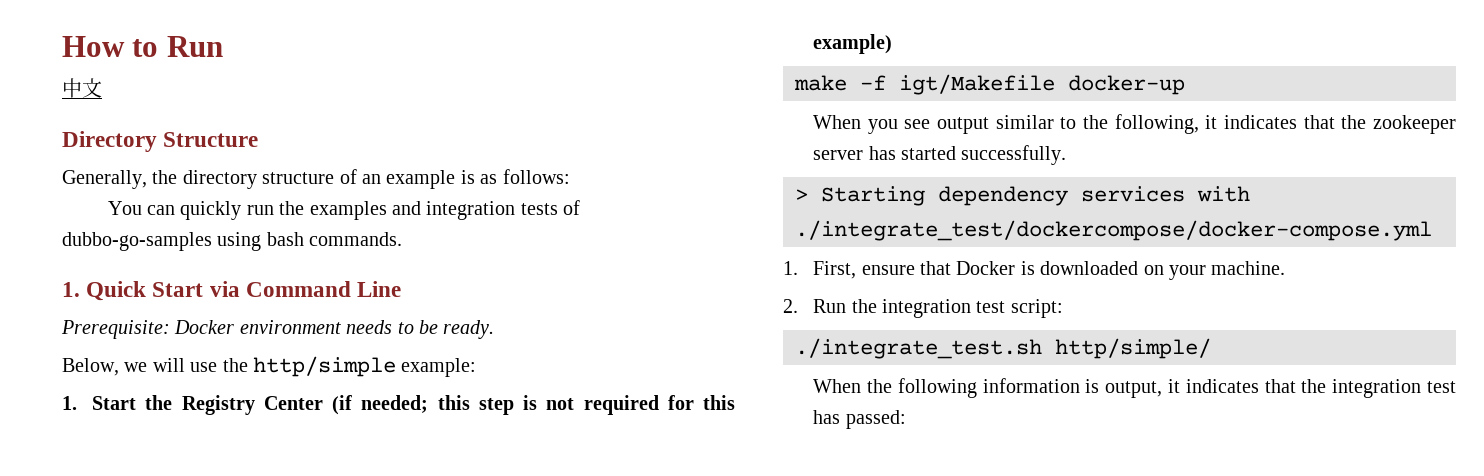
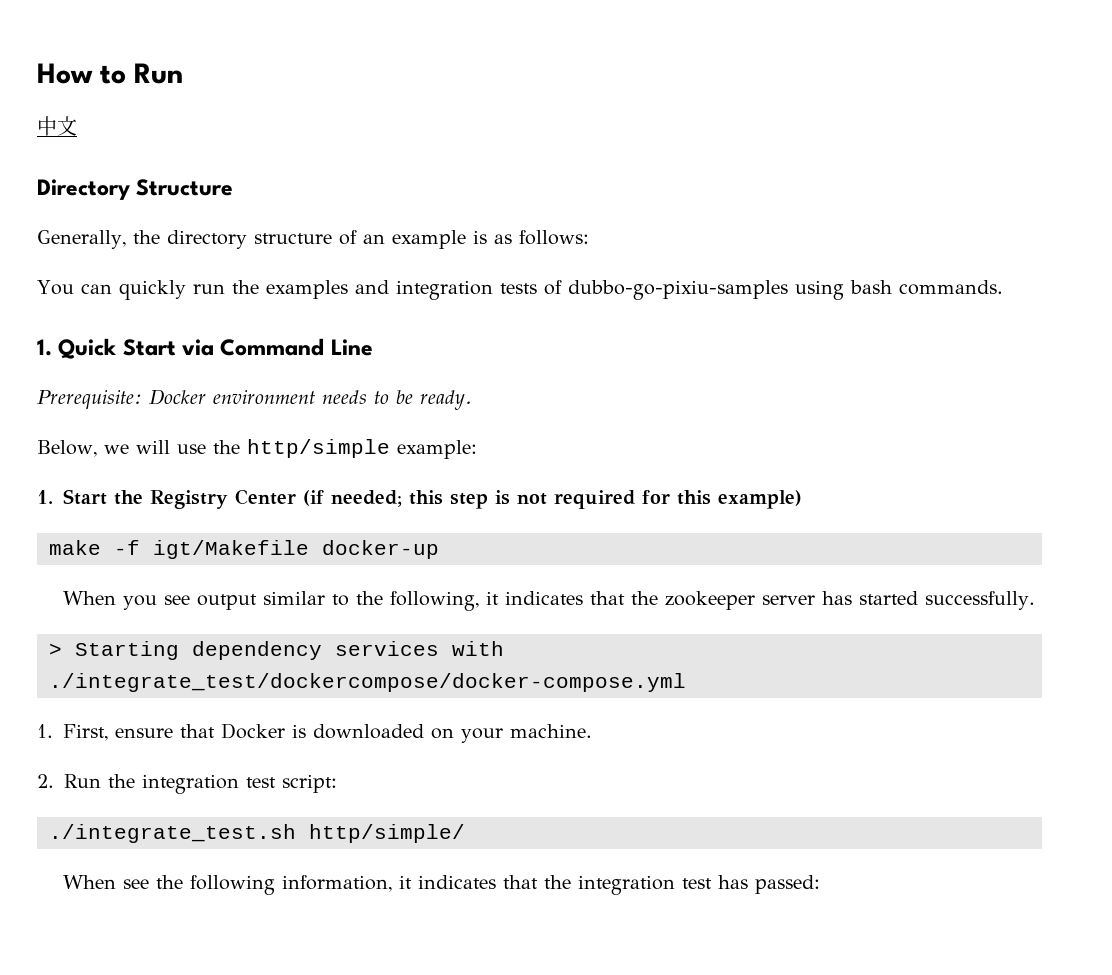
- You can quickly run the examples and integration tests of dubbo-go-samples using bash commands.
+ You can quickly run the examples and integration tests of dubbo-go-pixiu-samples using bash commands.
- When the following information is output, it indicates that the integration test has passed:
+ When see the following information, it indicates that the integration test has passed:

